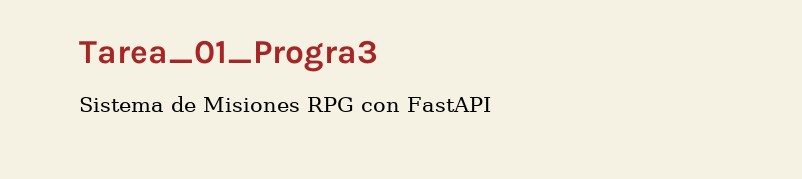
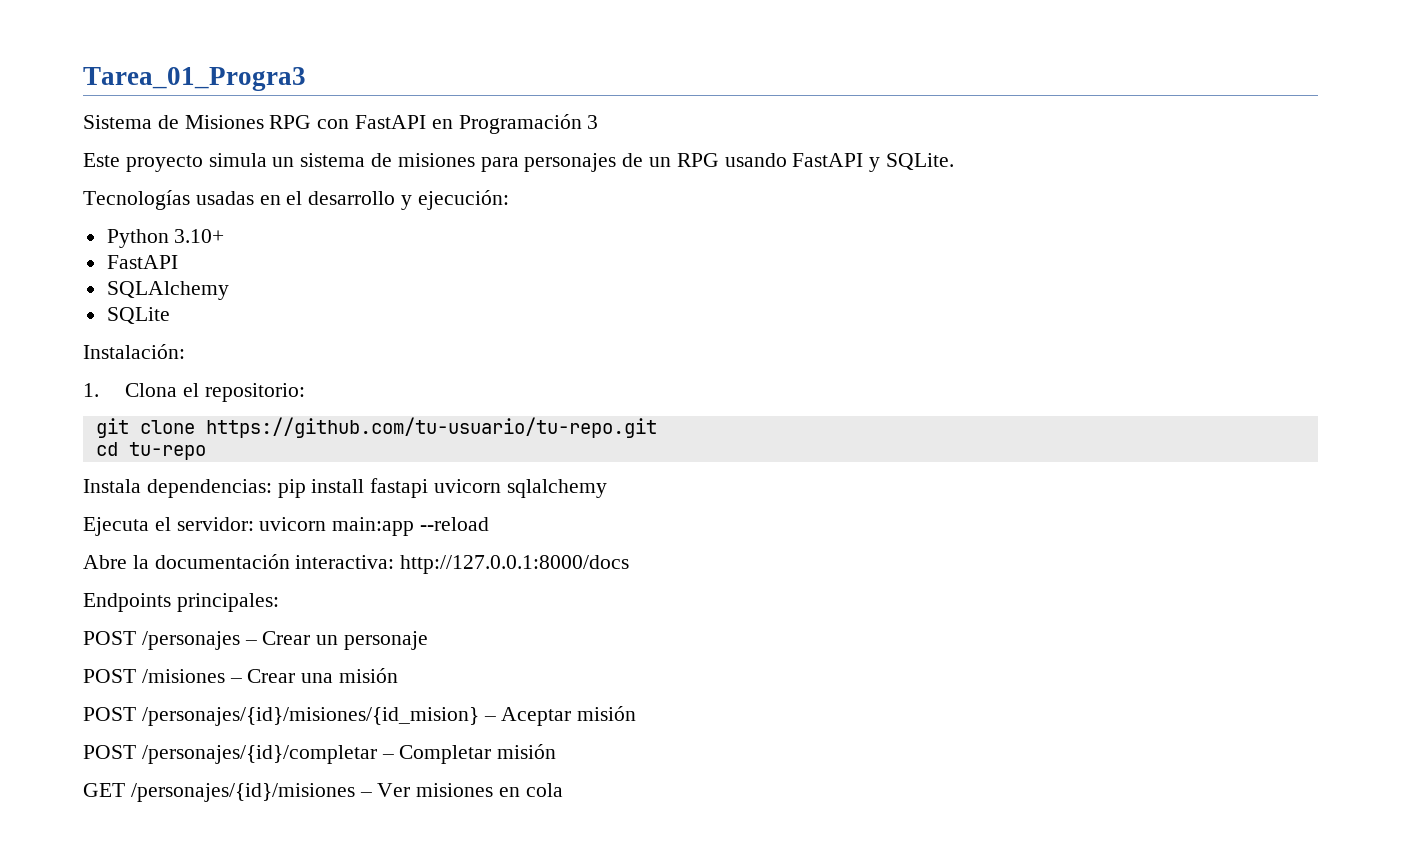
- Sistema de Misiones RPG con FastAPI
+ Sistema de Misiones RPG con FastAPI en Programación 3
+ Este proyecto simula un sistema de misiones para personajes de un RPG usando FastAPI y SQLite.
+ Tecnologías usadas en el desarrollo y ejecución:
+ Python 3.10+
+ FastAPI
+ SQLAlchemy
+ SQLite
+ Instalación:
+ 1. Clona el repositorio:
+ git clone https://github.com/tu-usuario/tu-repo.git
+ cd tu-repo
+ Instala dependencias: pip install fastapi uvicorn sqlalchemy
+ Ejecuta el servidor: uvicorn main:app --reload
+ Abre la documentación interactiva: http://127.0.0.1:8000/docs
+ Endpoints principales:
+ POST /personajes – Crear un personaje
+ POST /misiones – Crear una misión
+ POST /personajes/{id}/misiones/{id_mision} – Aceptar misión
+ POST /personajes/{id}/completar – Completar misión
+ GET /personajes/{id}/misiones – Ver misiones en cola

